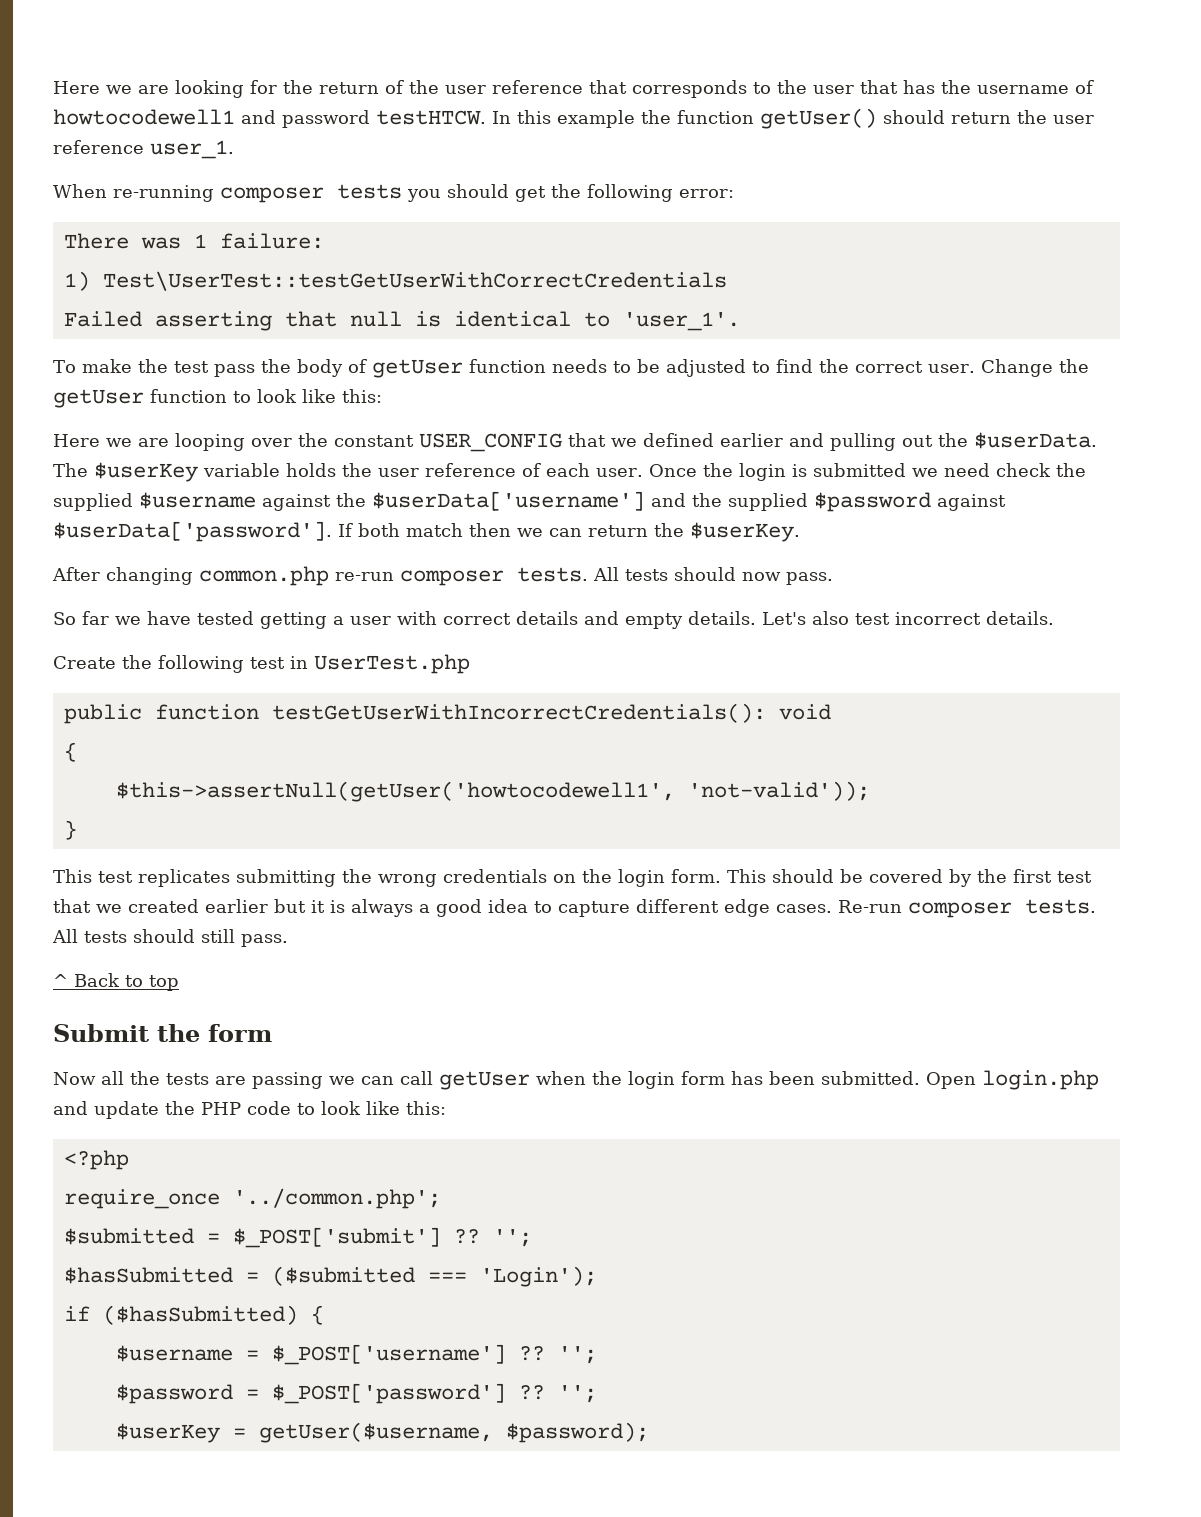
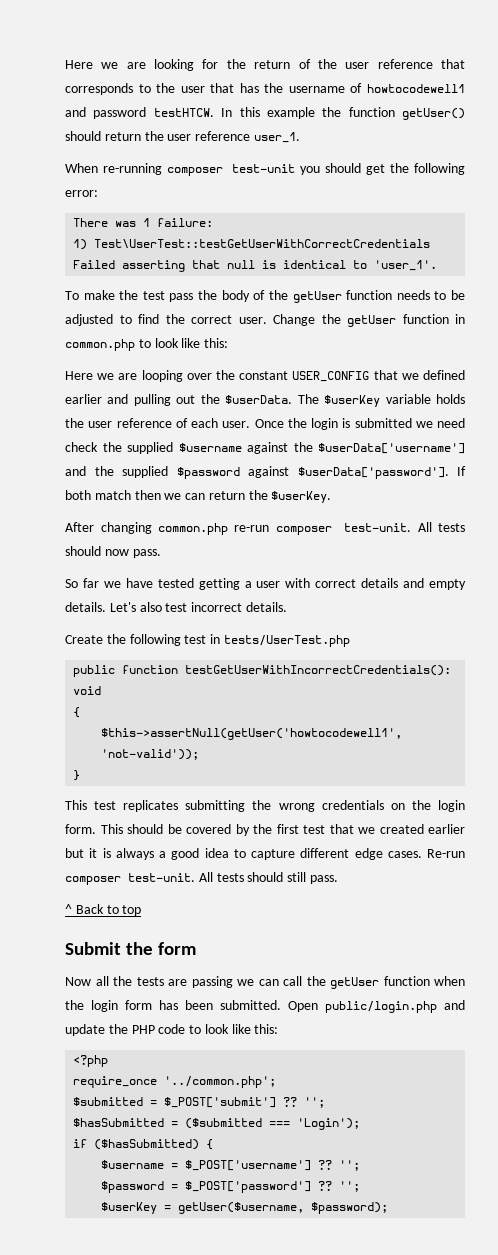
- When re-running composer tests you should get the following error:
+ When re-running composer test-unit you should get the following error:
- To make the test pass the body of getUser function needs to be adjusted to find the correct user.
+ To make the test pass the body of the getUser function needs to be adjusted to find the correct user.
- Change the getUser function to look like this:
+ Change the getUser function in common.php to look like this:
- After changing common.php re-run composer tests.
+ After changing common.php re-run composer test-unit.
- Create the following test in UserTest.php
+ Create the following test in tests/UserTest.php
- Re-run composer tests.
+ Re-run composer test-unit.
- Now all the tests are passing we can call getUser when the login form has been submitted.
+ Now all the tests are passing we can call the getUser function when the login form has been submitted.
- Open login.php and update the PHP code to look like this:
+ Open public/login.php and update the PHP code to look like this:

